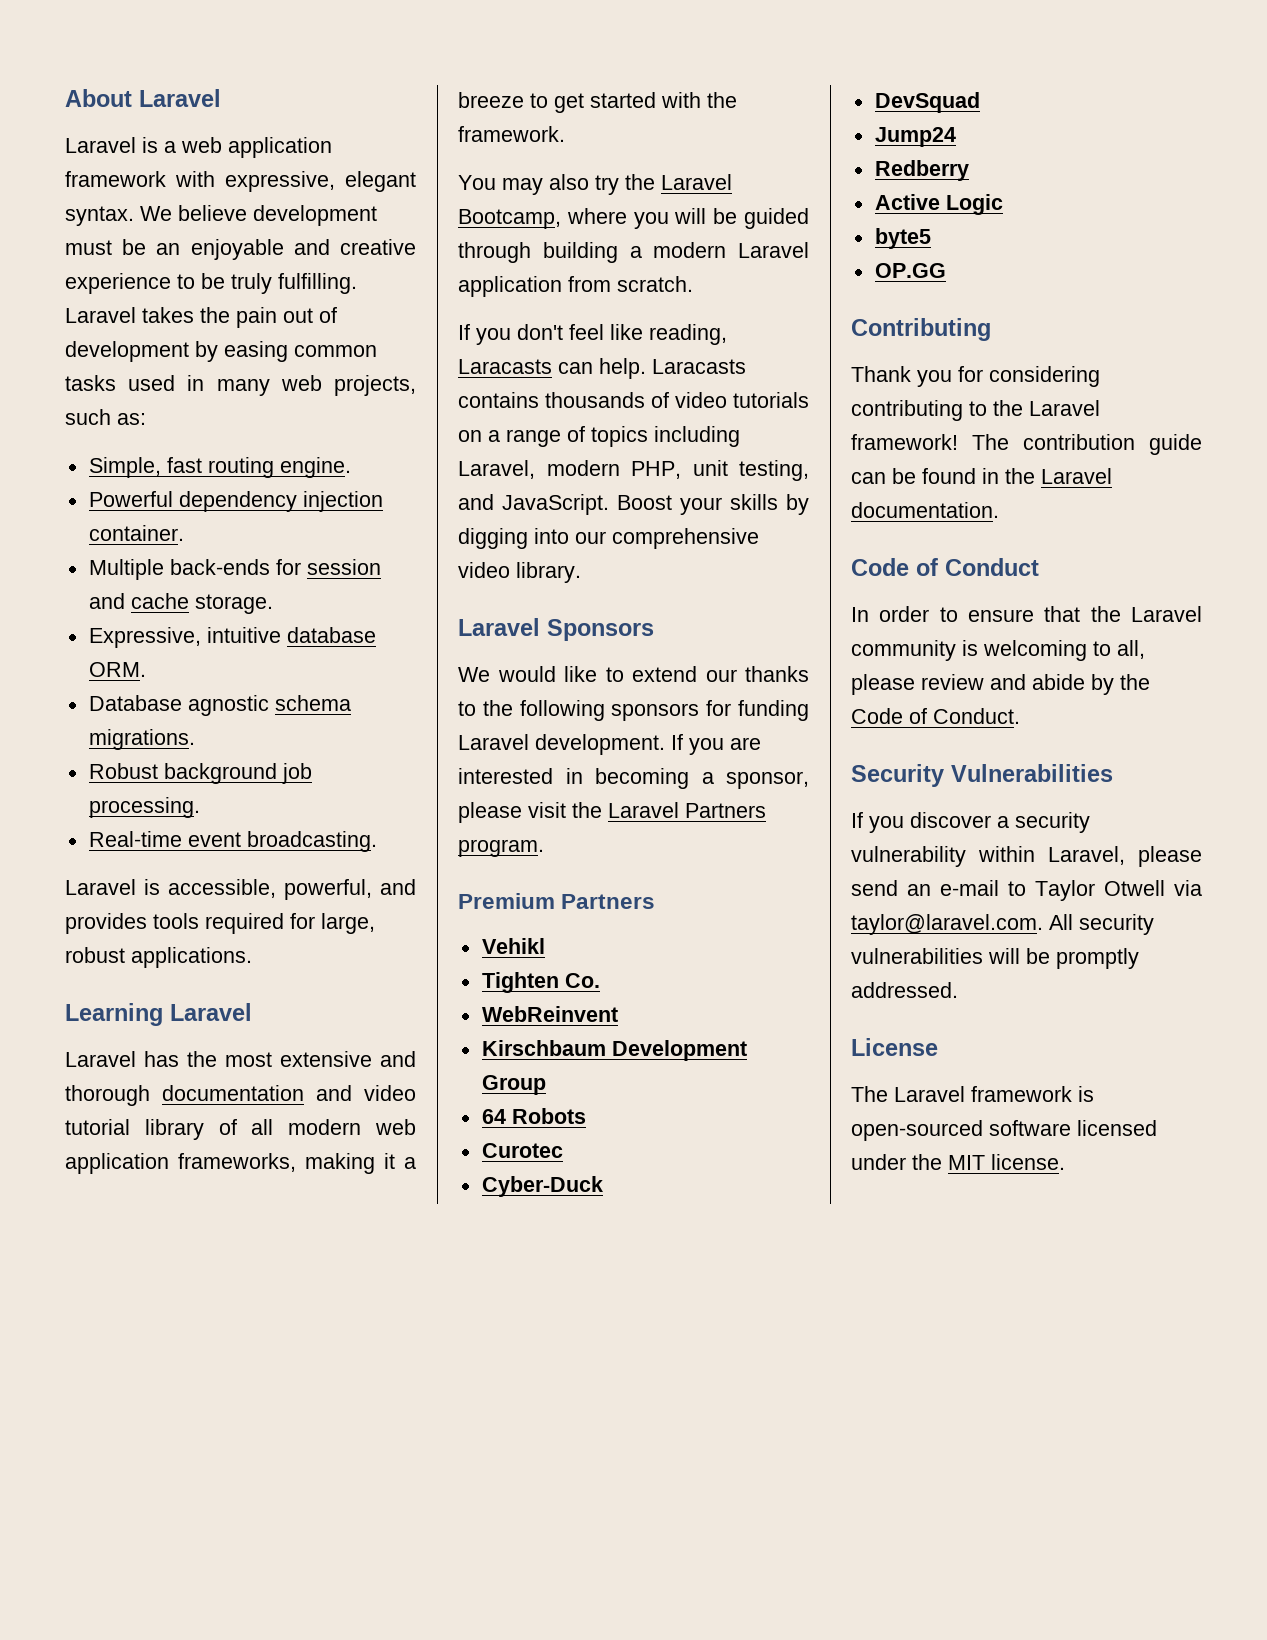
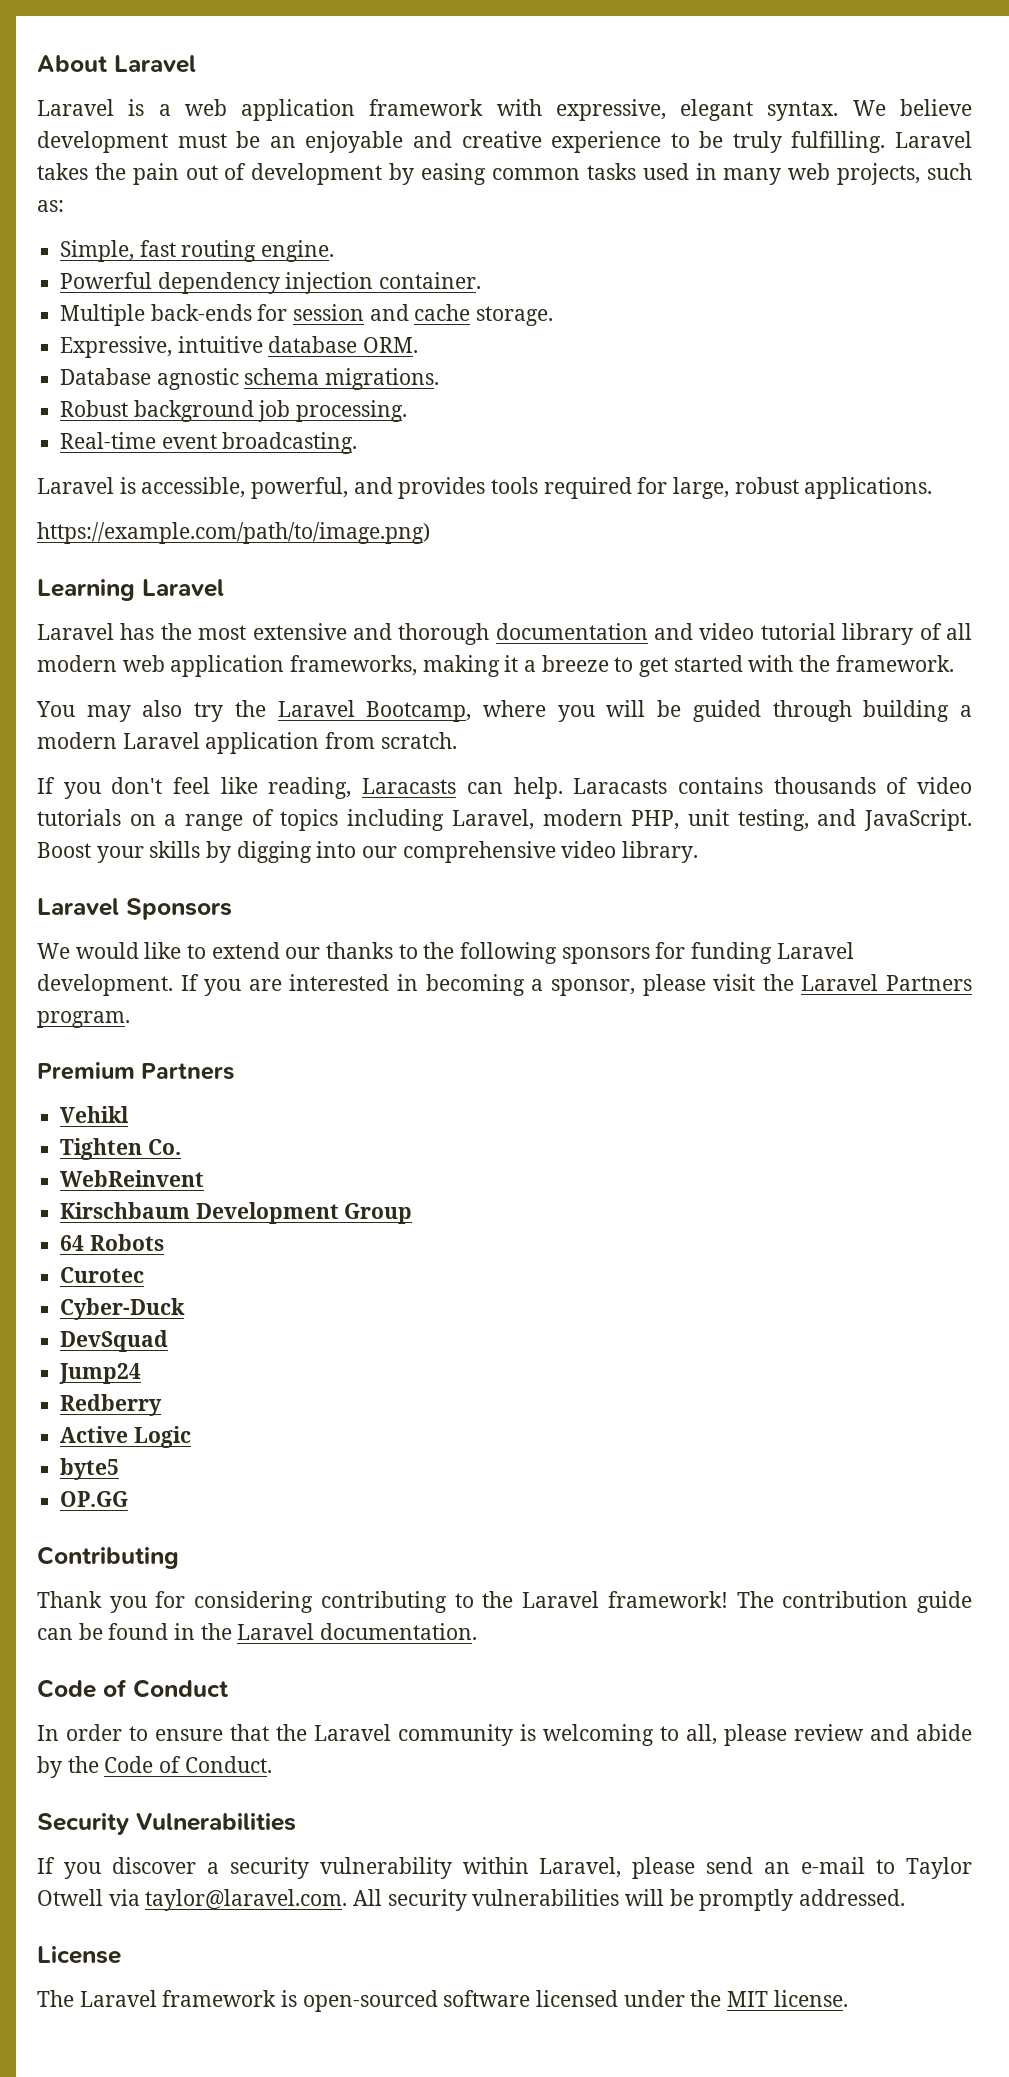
+ https://example.com/path/to/image.png)

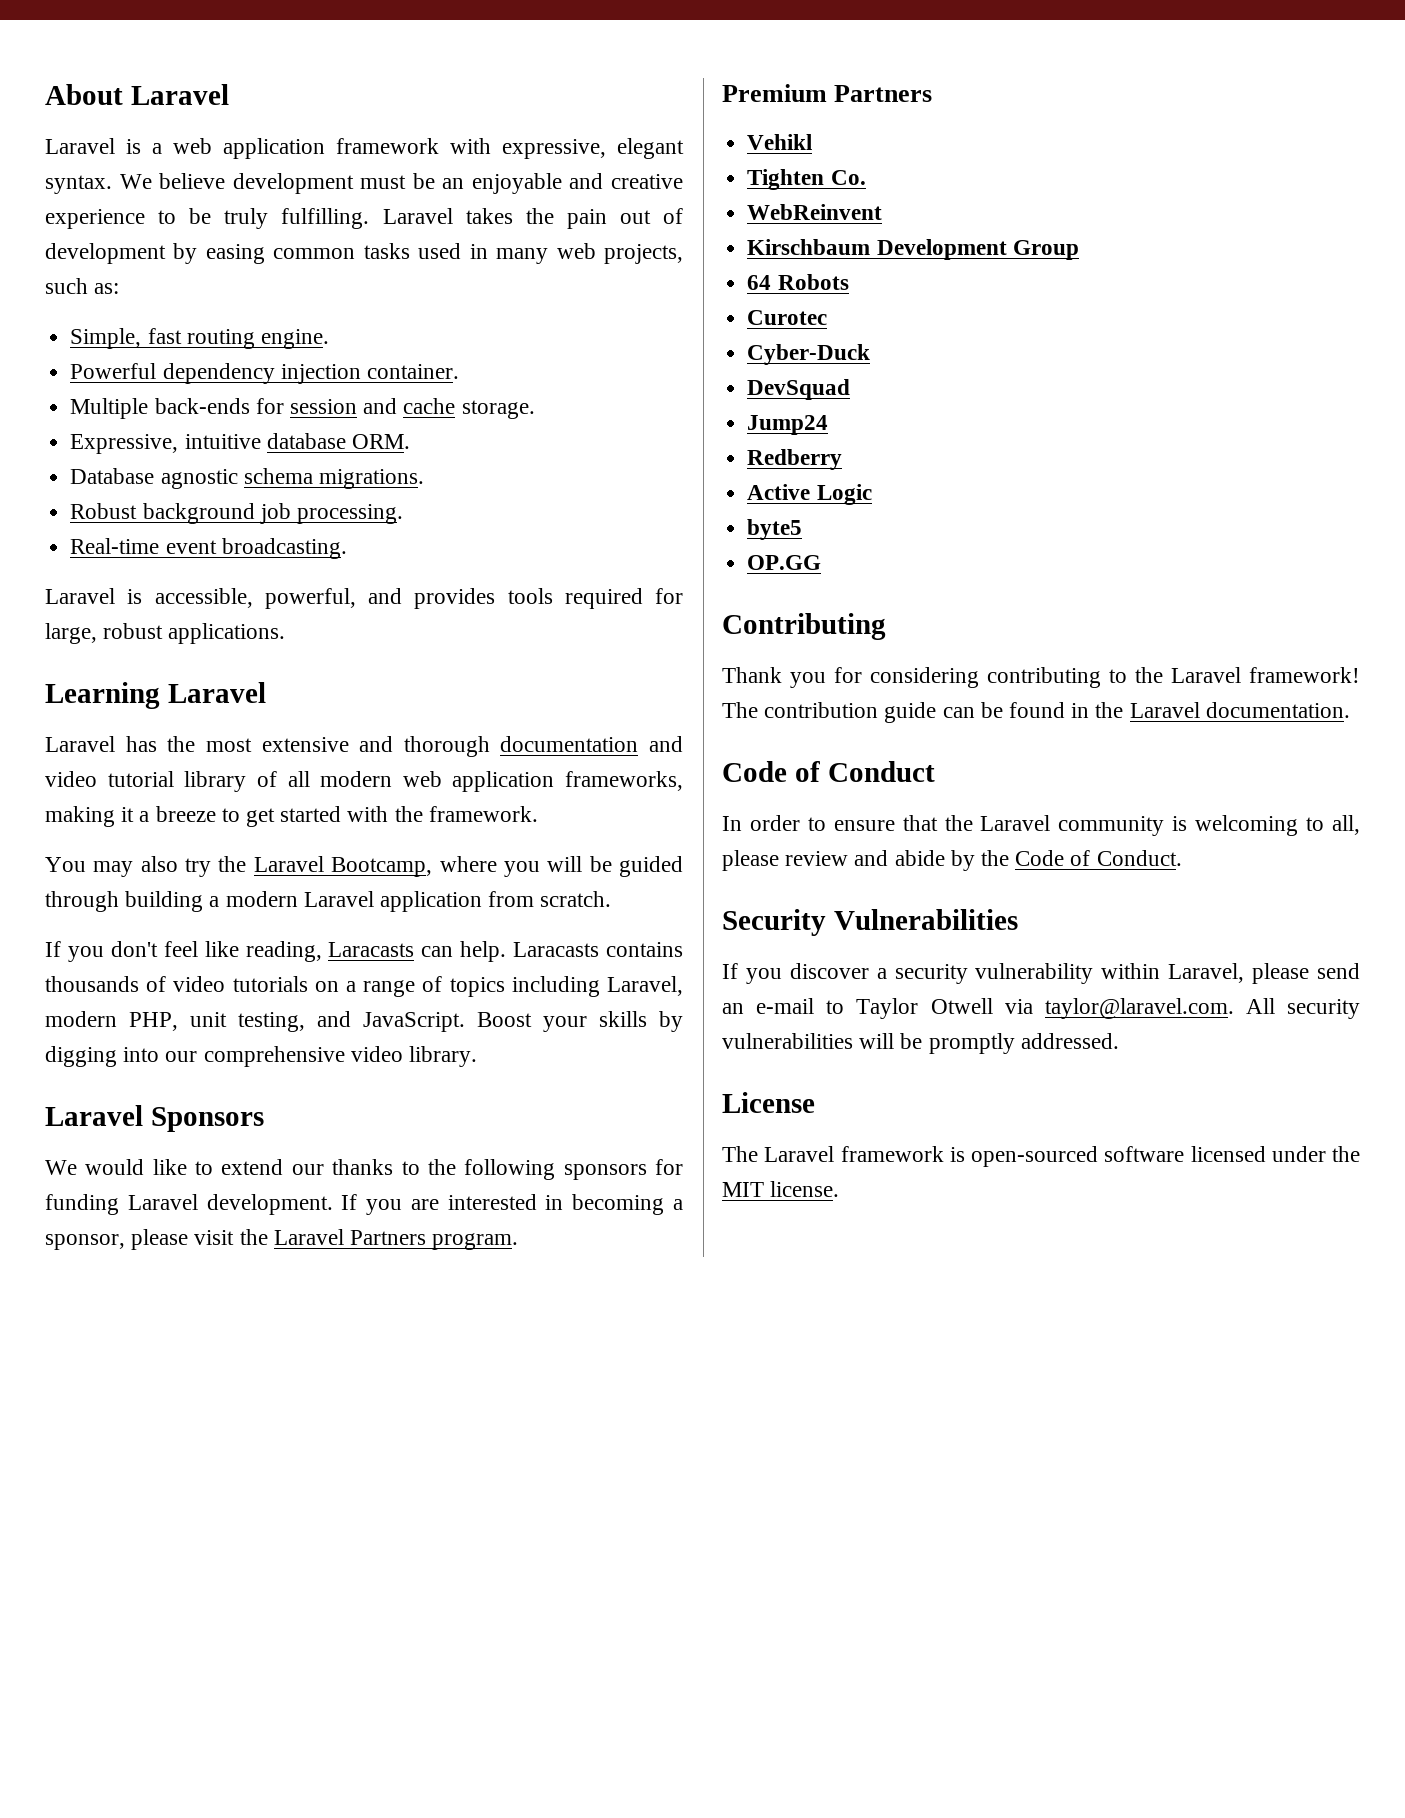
- https://example.com/path/to/image.png)

